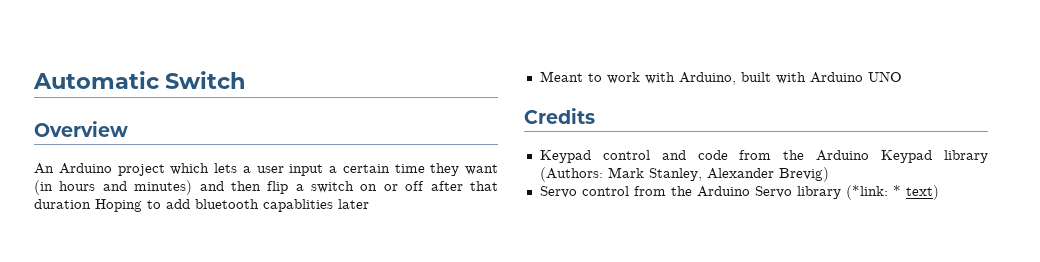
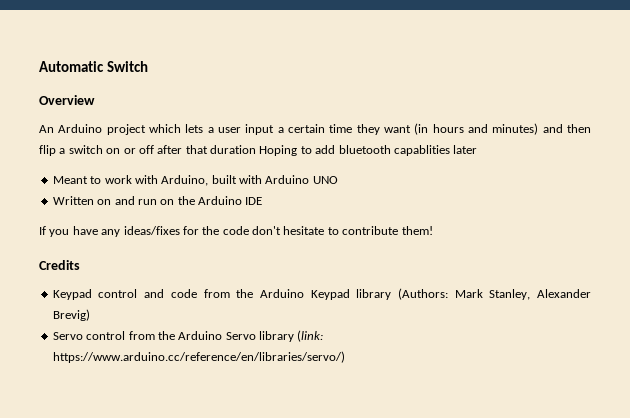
+ Written on and run on the Arduino IDE
+ If you have any ideas/fixes for the code don't hesitate to contribute them!
- Servo control from the Arduino Servo library (*link: * text)
+ Servo control from the Arduino Servo library (link: https://www.arduino.cc/reference/en/libraries/servo/)

